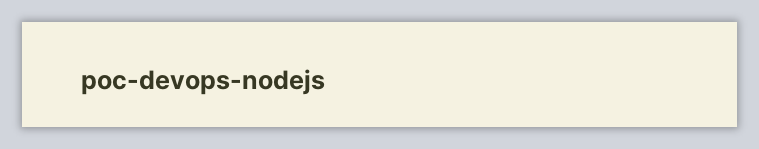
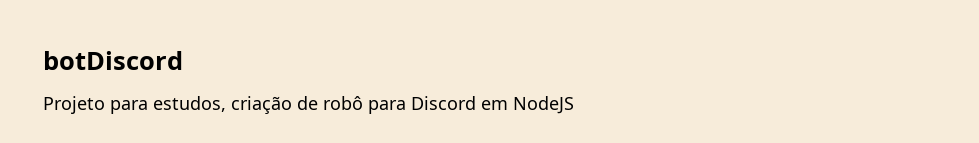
- poc-devops-nodejs
+ botDiscord
+ Projeto para estudos, criação de robô para Discord em NodeJS

